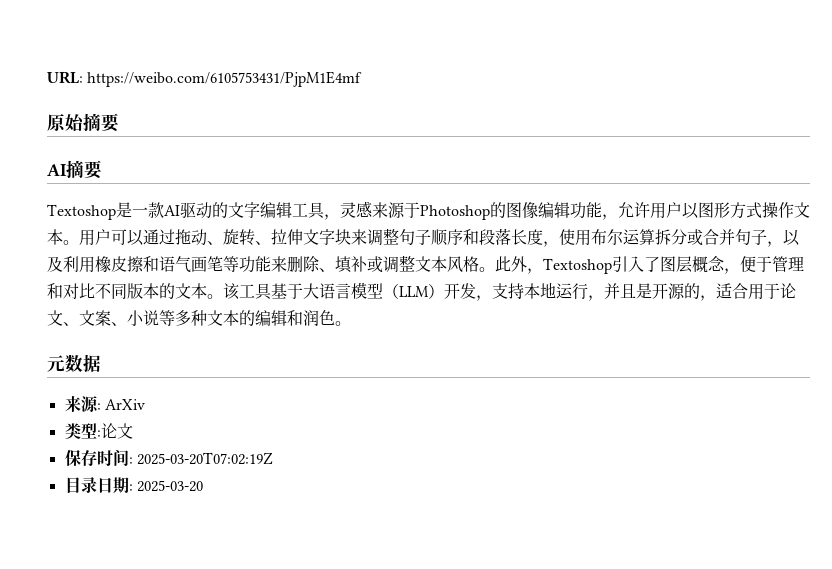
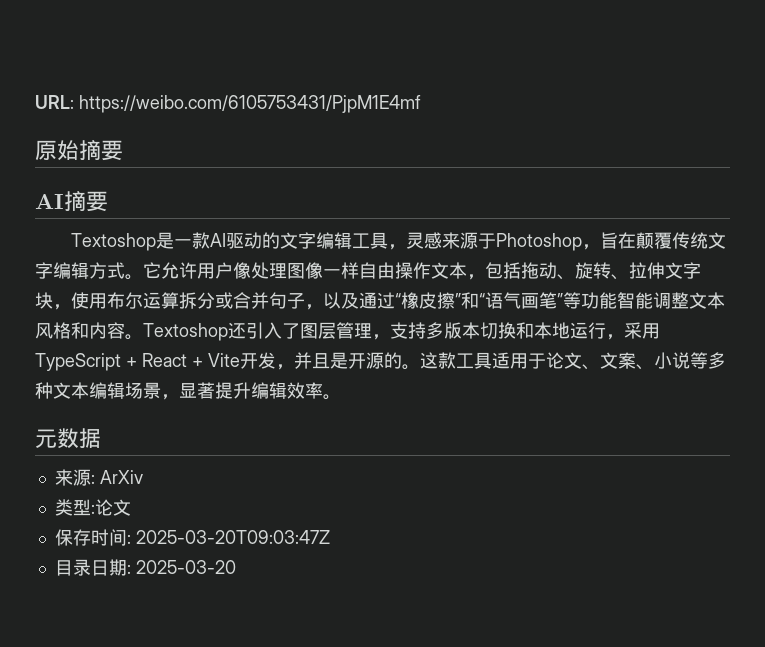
- Textoshop是一款AI驱动的文字编辑工具，灵感来源于Photoshop的图像编辑功能，允许用户以图形方式操作文本。用户可以通过拖动、旋转、拉伸文字块来调整句子顺序和段落长度，使用布尔运算拆分或合并句子，以及利用橡皮擦和语气画笔等功能来删除、填补或调整文本风格。此外，Textoshop引入了图层概念，便于管理和对比不同版本的文本。该工具基于大语言模型（LLM）开发，支持本地运行，并且是开源的，适合用于论文、文案、小说等多种文本的编辑和润色。
+ Textoshop是一款AI驱动的文字编辑工具，灵感来源于Photoshop，旨在颠覆传统文字编辑方式。它允许用户像处理图像一样自由操作文本，包括拖动、旋转、拉伸文字块，使用布尔运算拆分或合并句子，以及通过“橡皮擦”和“语气画笔”等功能智能调整文本风格和内容。Textoshop还引入了图层管理，支持多版本切换和本地运行，采用TypeScript + React + Vite开发，并且是开源的。这款工具适用于论文、文案、小说等多种文本编辑场景，显著提升编辑效率。
- 保存时间: 2025-03-20T07:02:19Z
+ 保存时间: 2025-03-20T09:03:47Z

